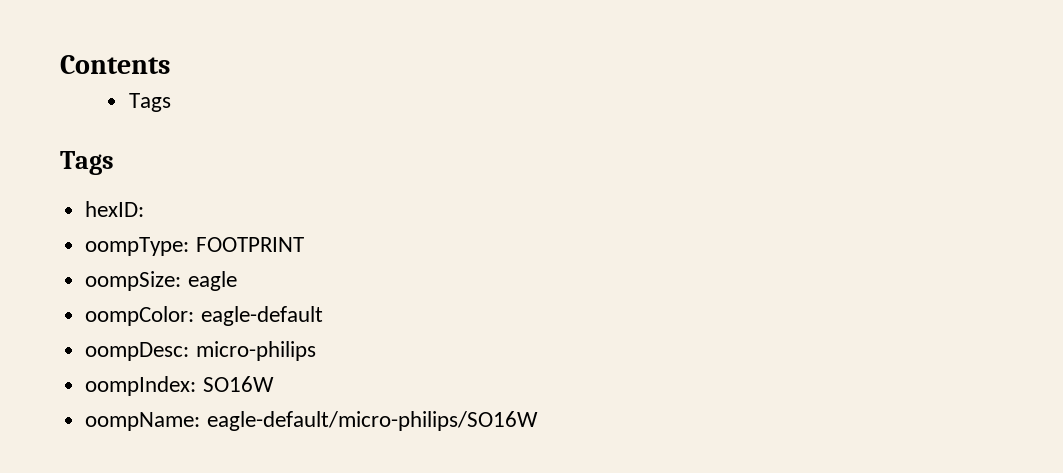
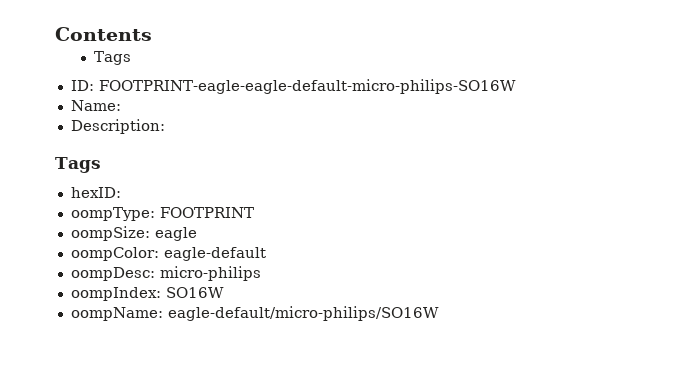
+ ID: FOOTPRINT-eagle-eagle-default-micro-philips-SO16W
+ Name:
+ Description:

